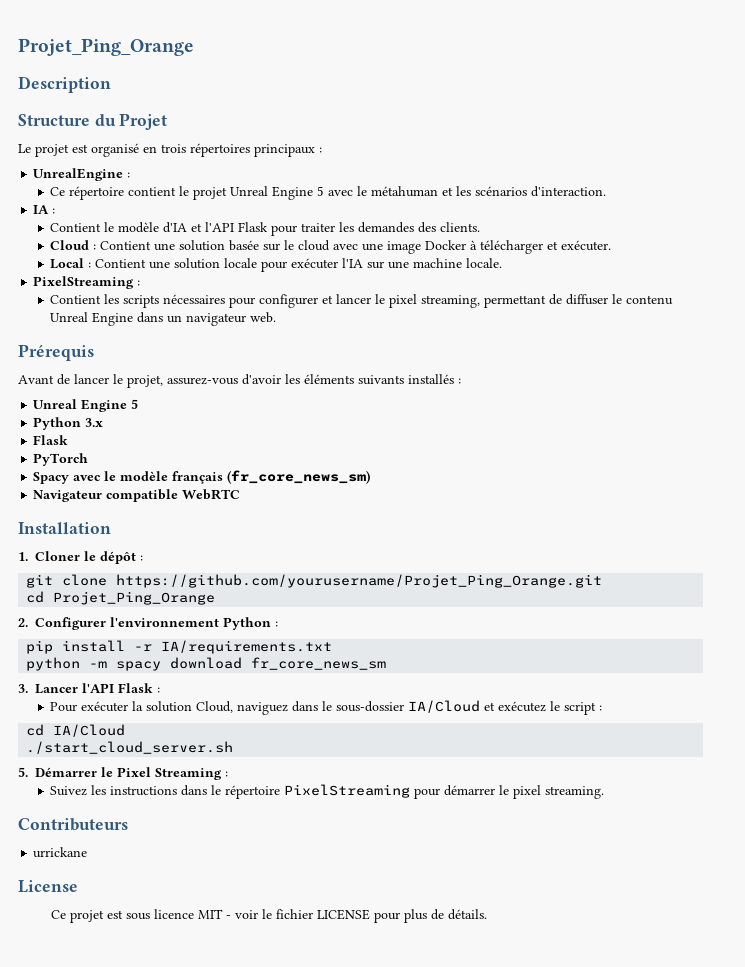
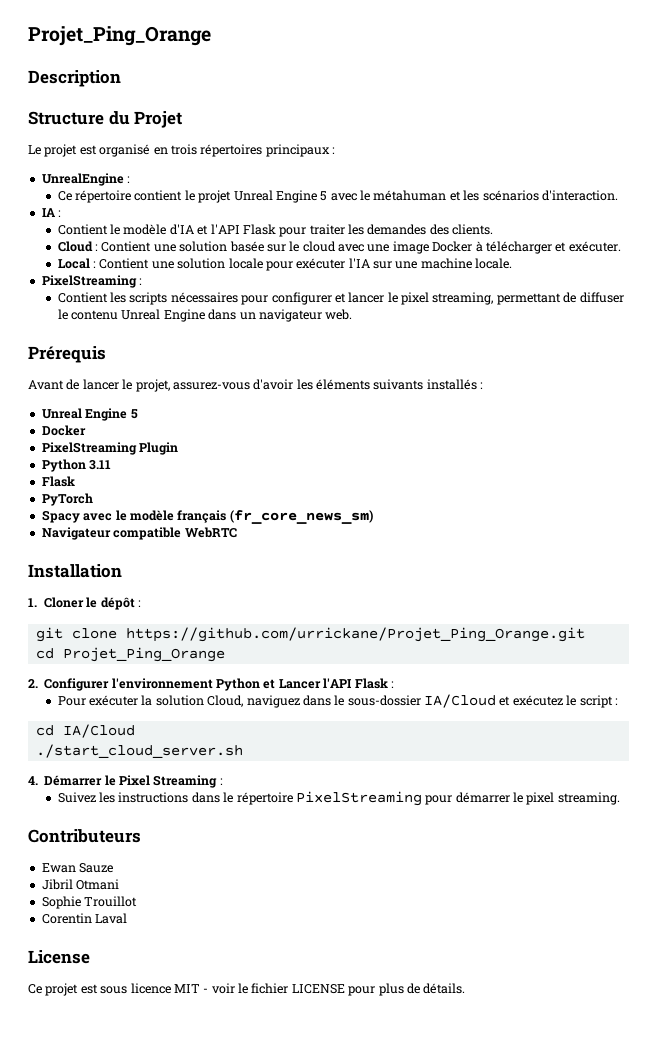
  Avant de lancer le projet, assurez-vous d'avoir les éléments suivants installés :
  Unreal Engine 5
- Python 3.x
+ Docker
+ PixelStreaming Plugin
+ Python 3.11
- git clone https://github.com/yourusername/Projet_Ping_Orange.git
+ git clone https://github.com/urrickane/Projet_Ping_Orange.git
- 2. Configurer l'environnement Python :
- pip install -r IA/requirements.txt
- python -m spacy download fr_core_news_sm
- 3. Lancer l'API Flask :
+ 2. Configurer l'environnement Python et Lancer l'API Flask :
- 5. Démarrer le Pixel Streaming :
+ 4. Démarrer le Pixel Streaming :
- urrickane
+ Ewan Sauze
+ Jibril Otmani
+ Sophie Trouillot
+ Corentin Laval

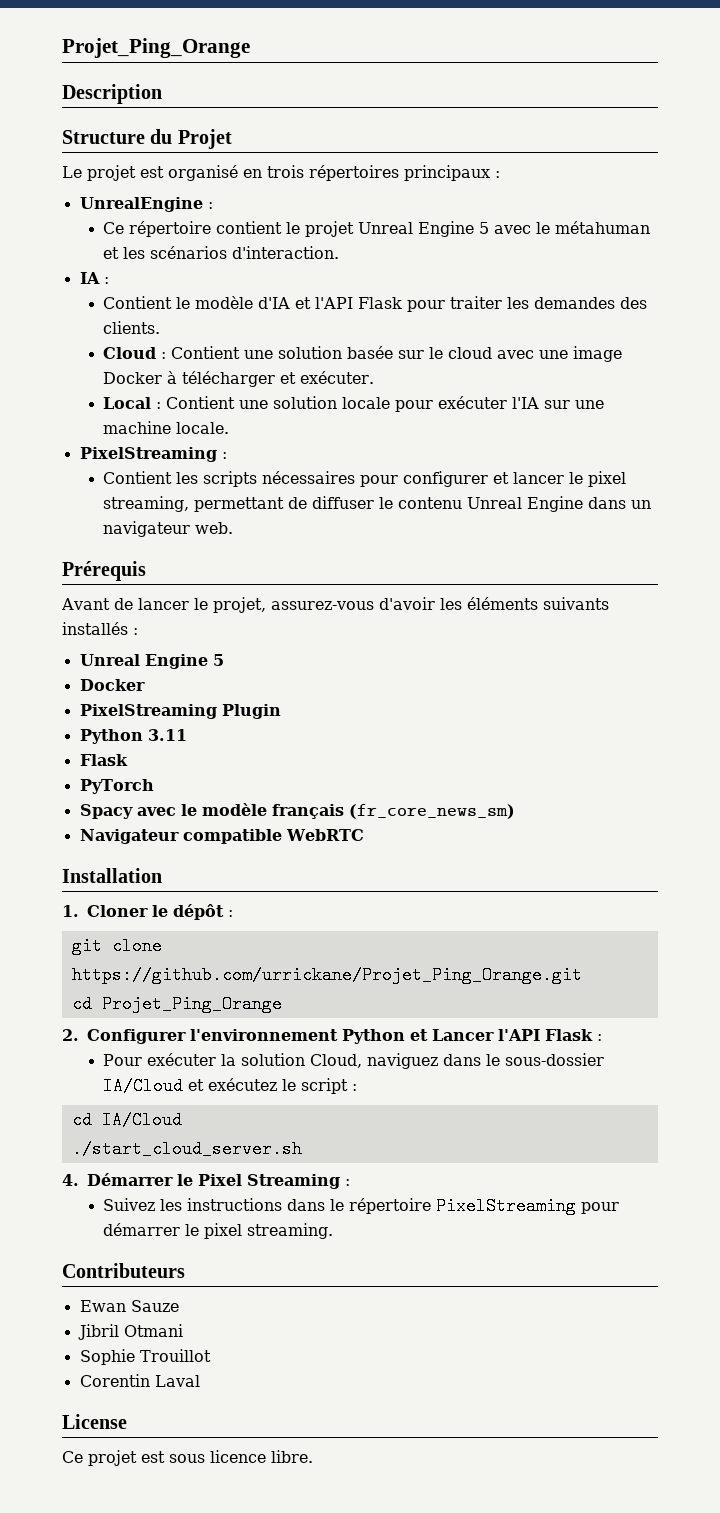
- Ce projet est sous licence MIT - voir le fichier LICENSE pour plus de détails.
+ Ce projet est sous licence libre.

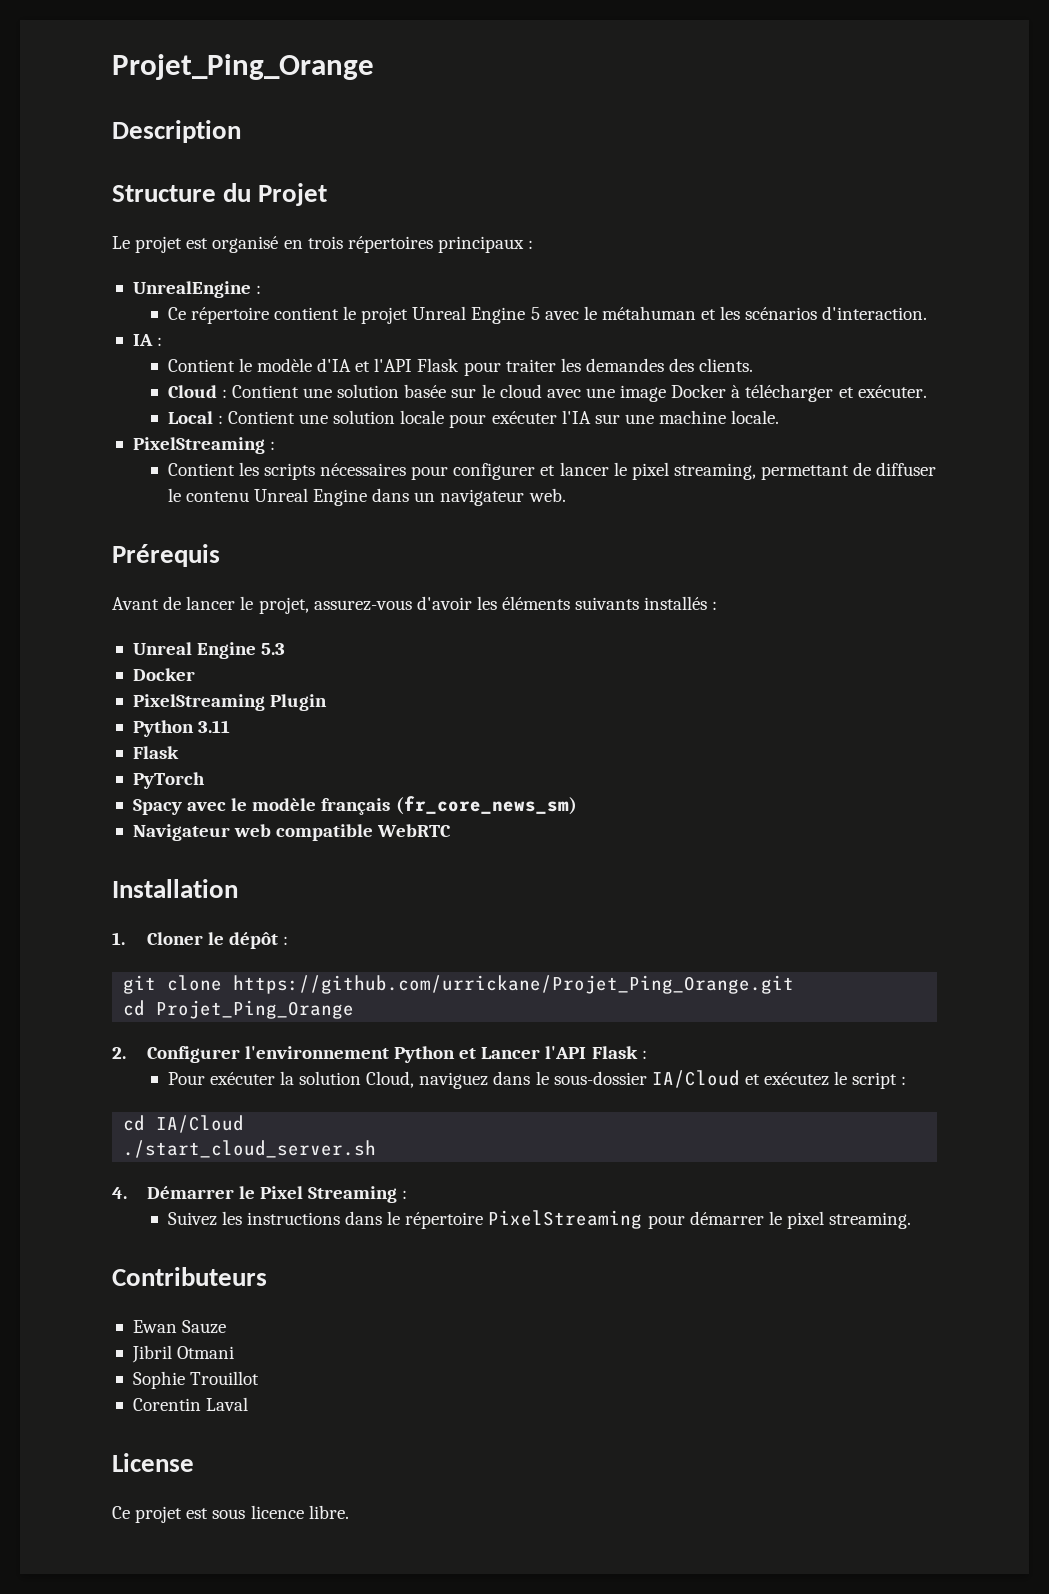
  Avant de lancer le projet, assurez-vous d'avoir les éléments suivants installés :
- Unreal Engine 5
+ Unreal Engine 5.3
- Navigateur compatible WebRTC
+ Navigateur web compatible WebRTC

